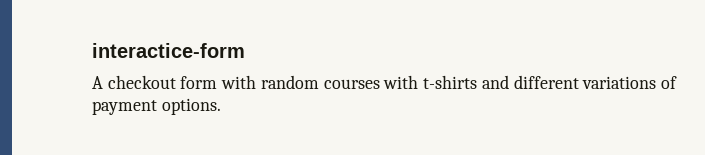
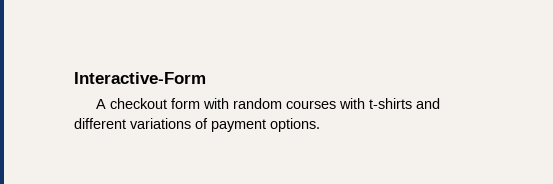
- interactice-form
+ Interactive-Form

